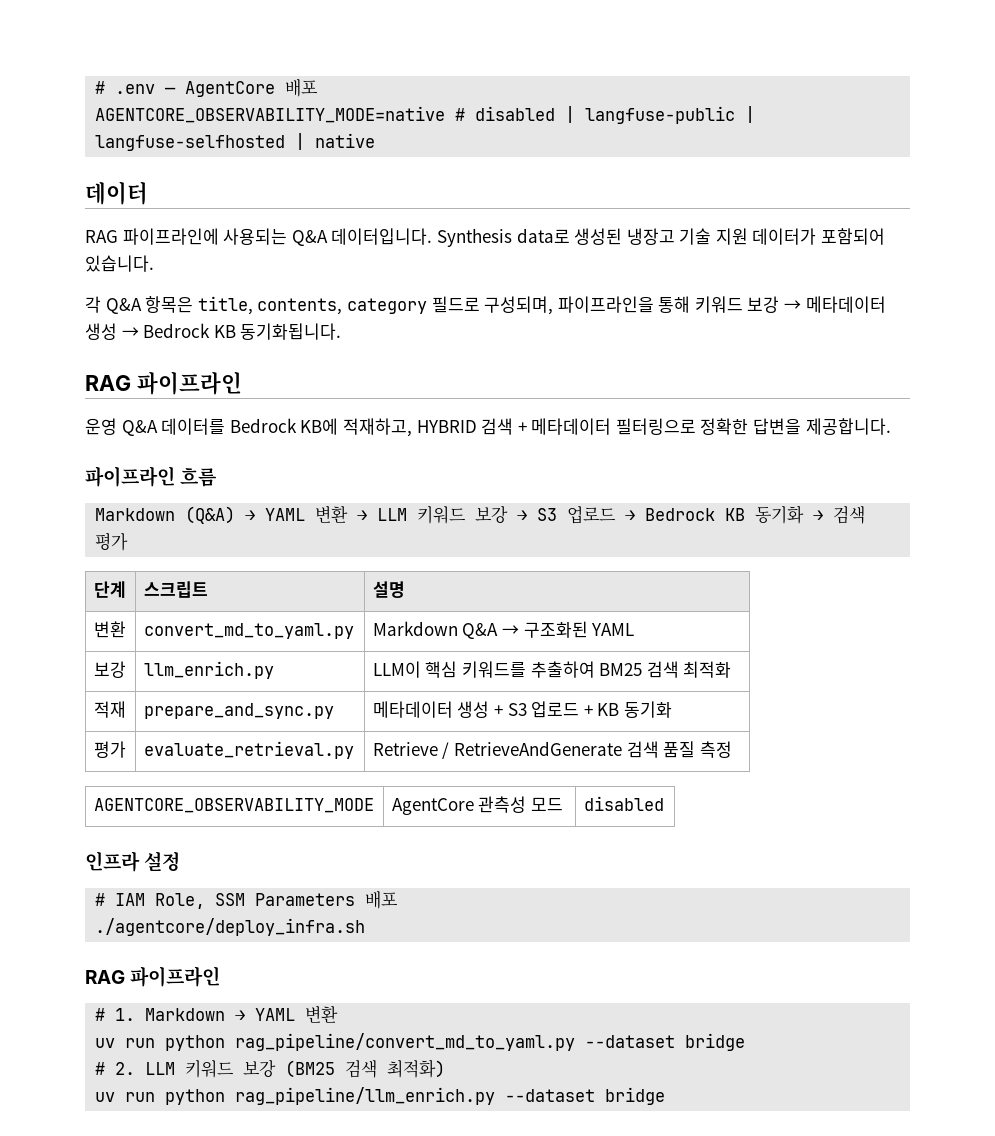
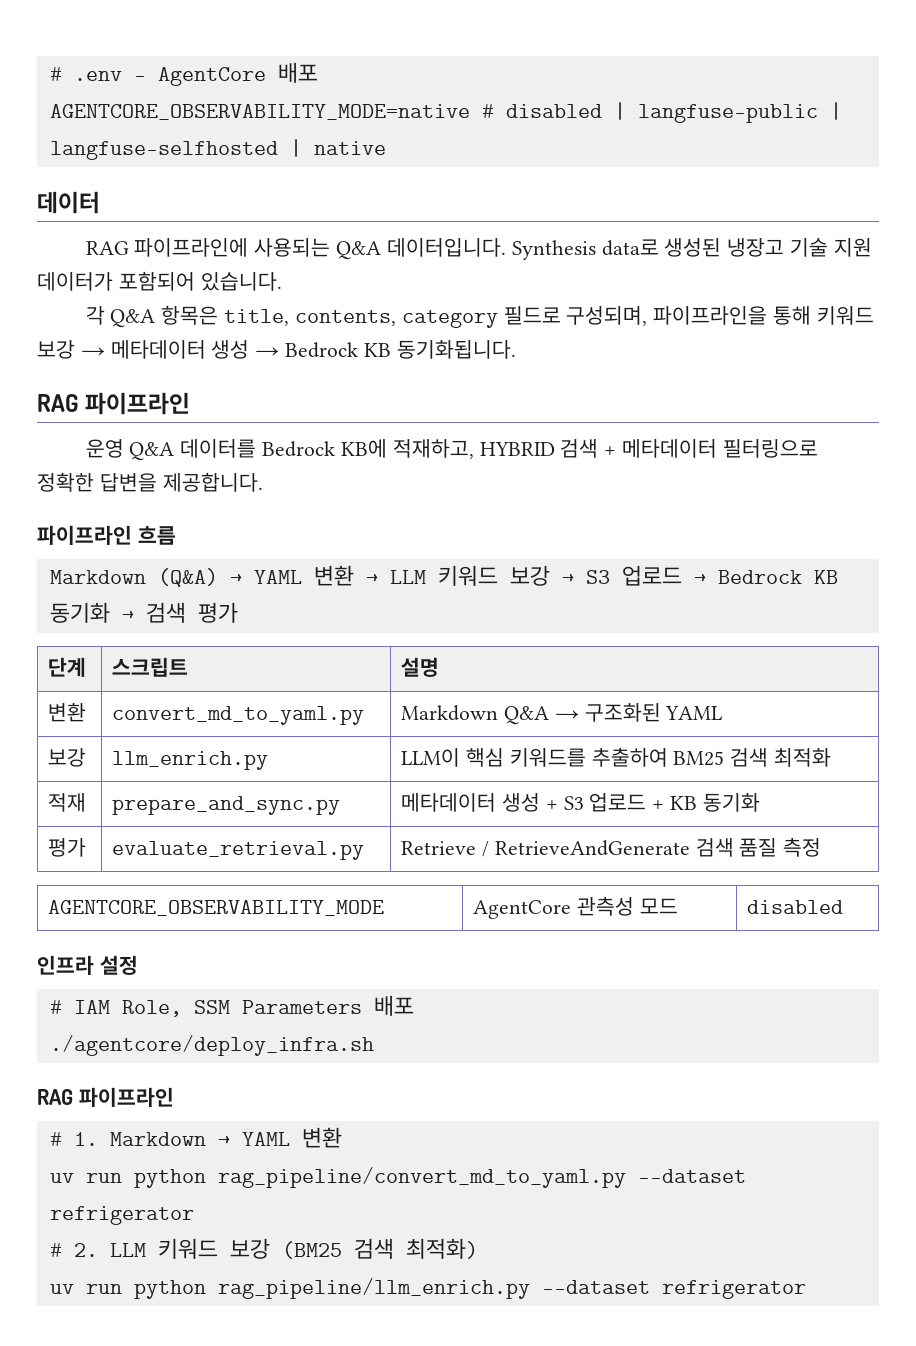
- uv run python rag_pipeline/convert_md_to_yaml.py --dataset bridge
+ uv run python rag_pipeline/convert_md_to_yaml.py --dataset refrigerator
- uv run python rag_pipeline/llm_enrich.py --dataset bridge
+ uv run python rag_pipeline/llm_enrich.py --dataset refrigerator

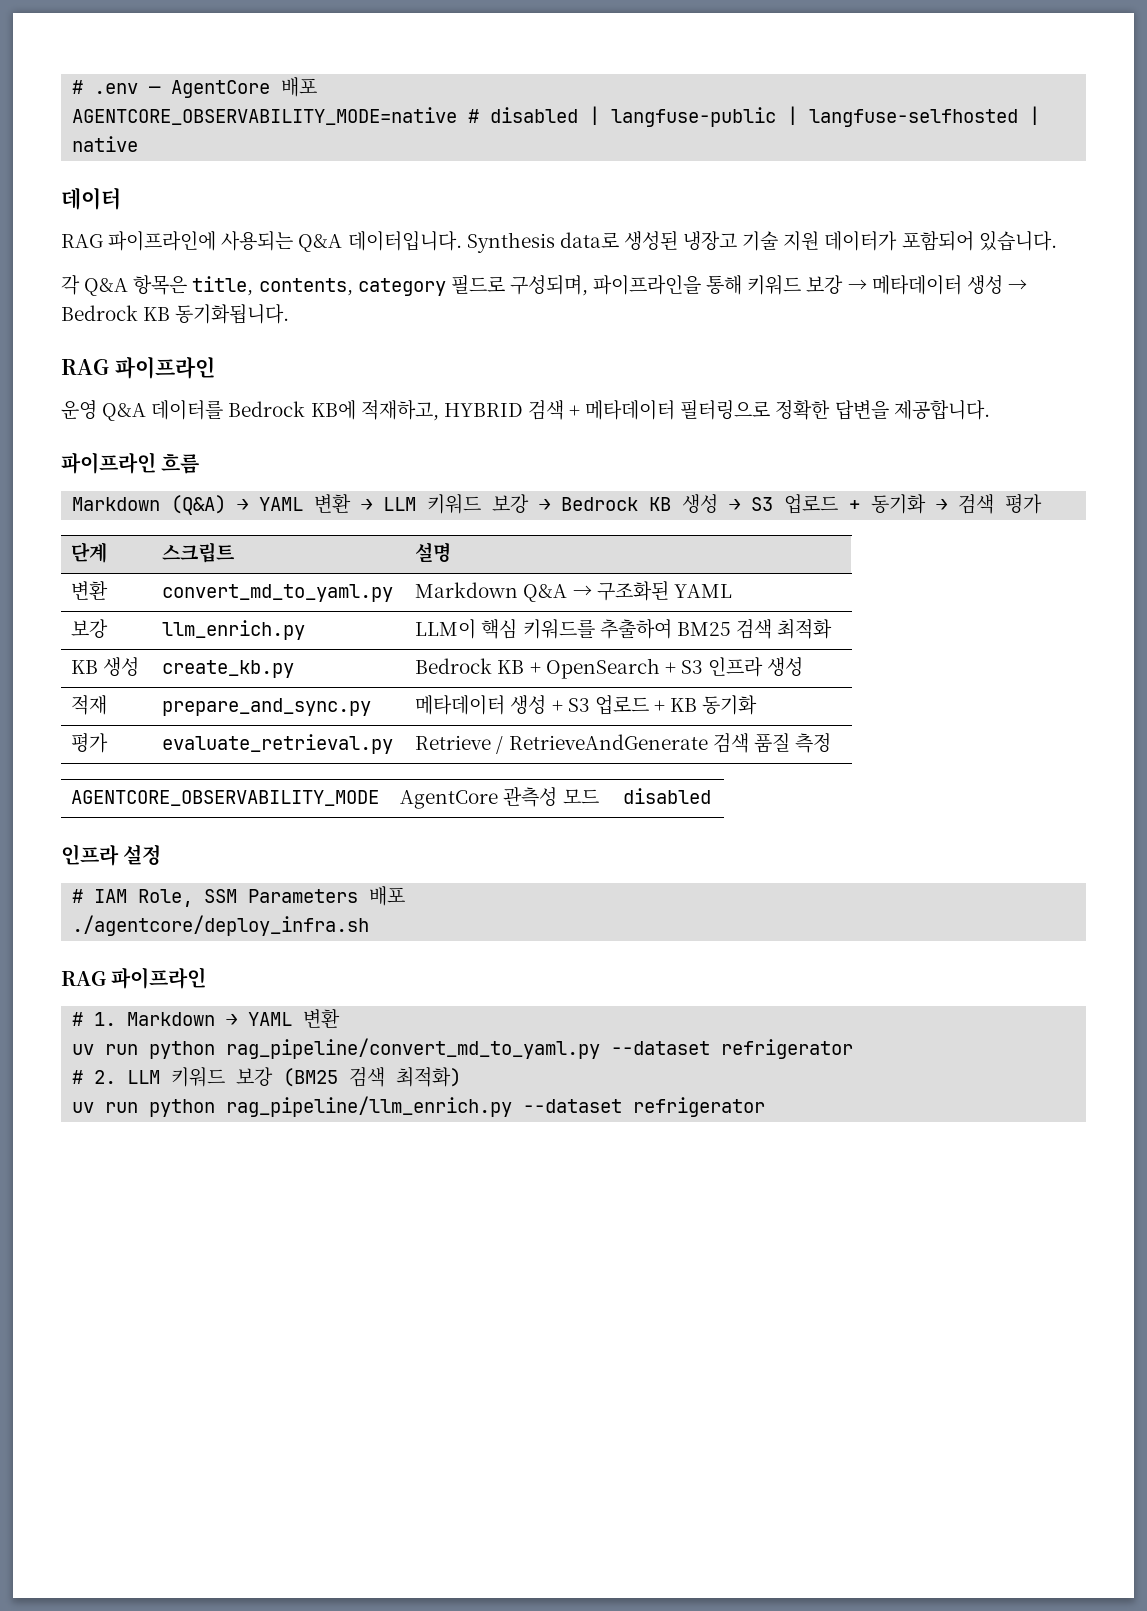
- Markdown (Q&A) → YAML 변환 → LLM 키워드 보강 → S3 업로드 → Bedrock KB 동기화 → 검색 평가
+ Markdown (Q&A) → YAML 변환 → LLM 키워드 보강 → Bedrock KB 생성 → S3 업로드 + 동기화 → 검색 평가
+ KB 생성 | create_kb.py | Bedrock KB + OpenSearch + S3 인프라 생성

